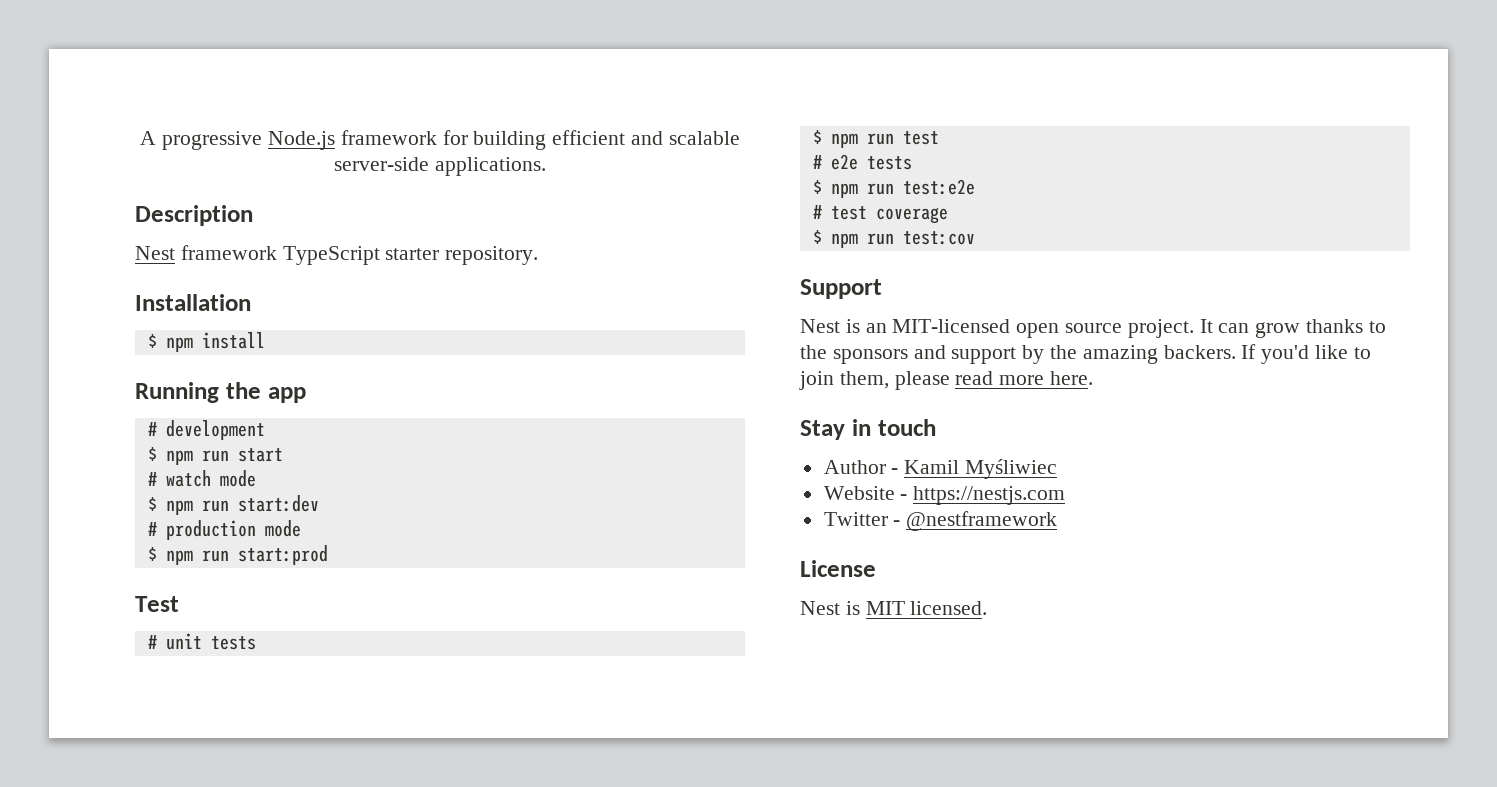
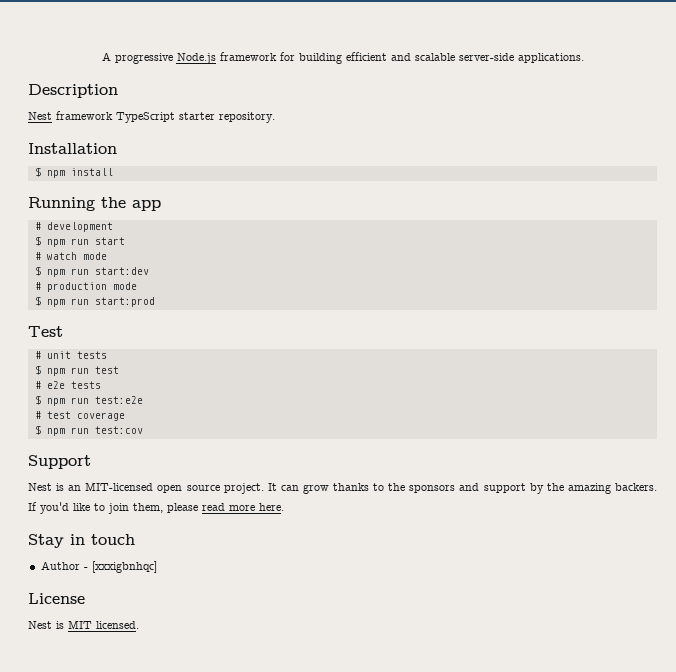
- Author - Kamil Myśliwiec
- Website - https://nestjs.com
- Twitter - @nestframework
+ Author - [xxxigbnhqc]

